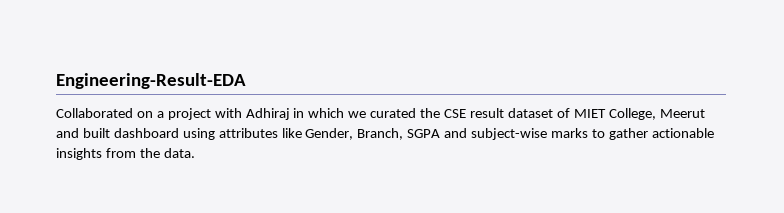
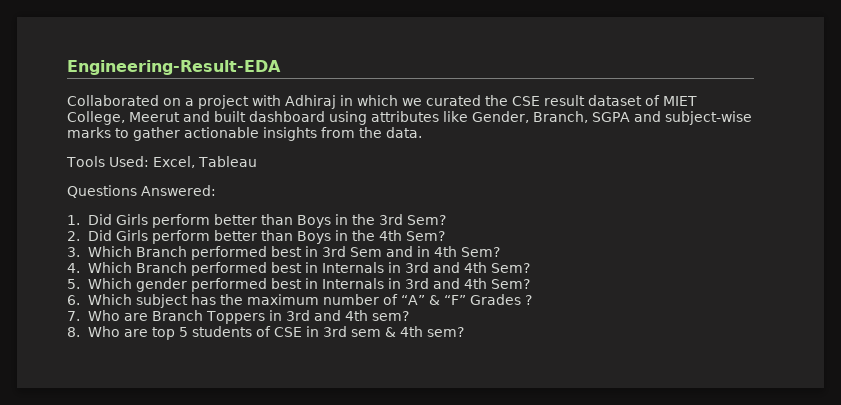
+ Tools Used: Excel, Tableau
+ Questions Answered:
+ 1. Did Girls perform better than Boys in the 3rd Sem?
+ 2. Did Girls perform better than Boys in the 4th Sem?
+ 3. Which Branch performed best in 3rd Sem and in 4th Sem?
+ 4. Which Branch performed best in Internals in 3rd and 4th Sem?
+ 5. Which gender performed best in Internals in 3rd and 4th Sem?
+ 6. Which subject has the maximum number of “A” & “F” Grades ?
+ 7. Who are Branch Toppers in 3rd and 4th sem?
+ 8. Who are top 5 students of CSE in 3rd sem & 4th sem?

